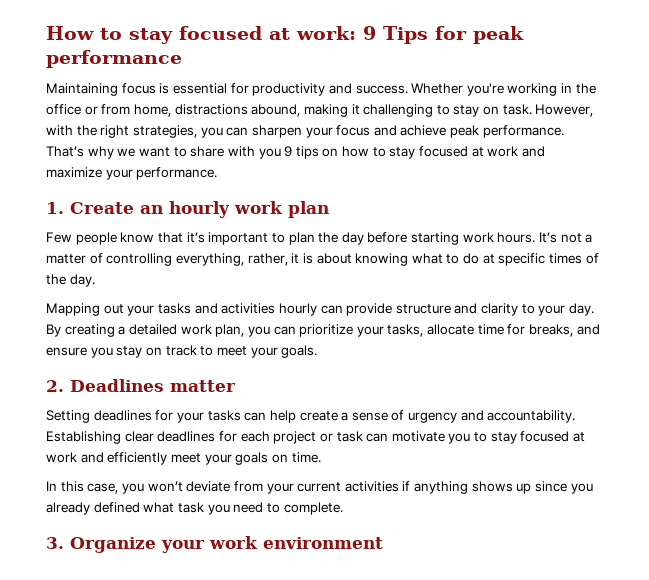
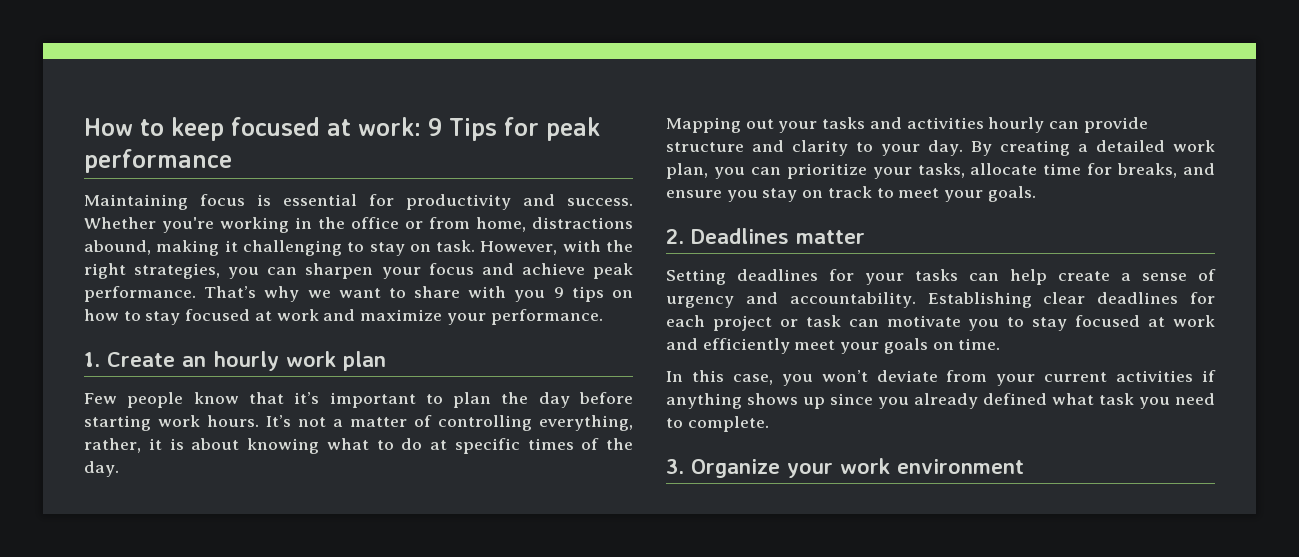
- How to stay focused at work: 9 Tips for peak performance
+ How to keep focused at work: 9 Tips for peak performance

